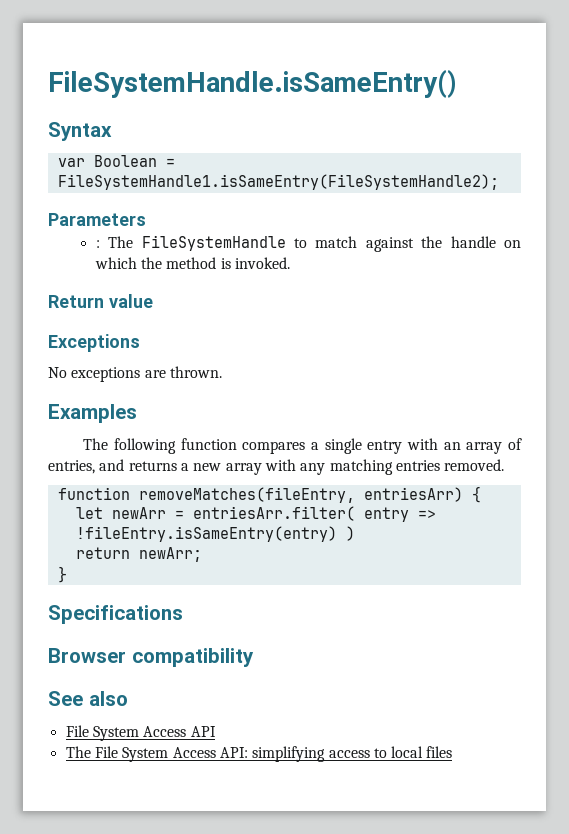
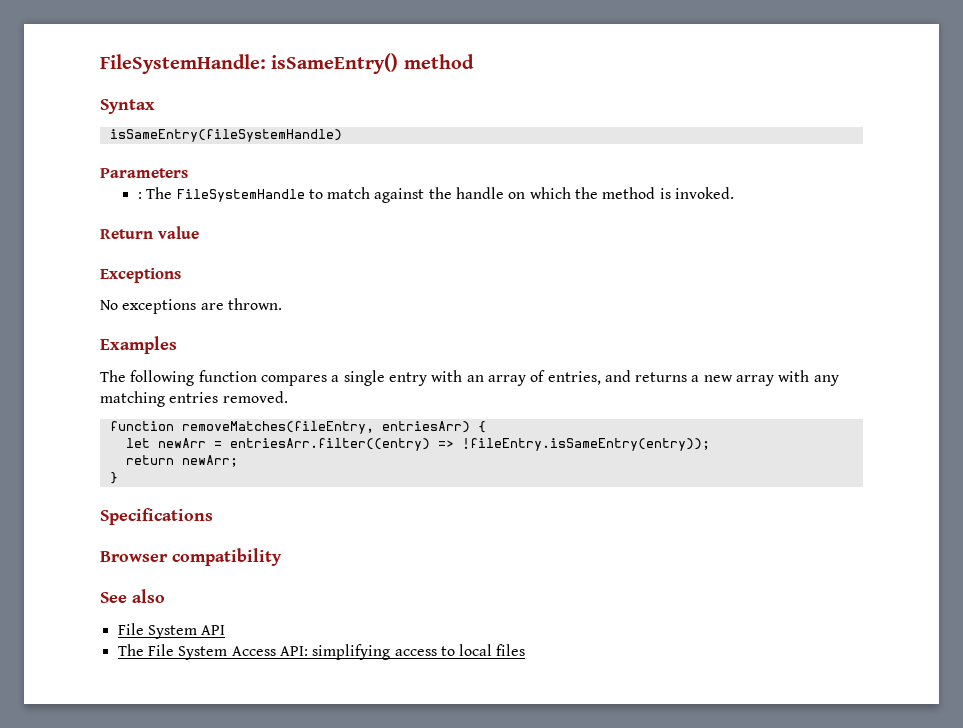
- FileSystemHandle.isSameEntry()
+ FileSystemHandle: isSameEntry() method
  Syntax
- var Boolean = FileSystemHandle1.isSameEntry(FileSystemHandle2);
+ isSameEntry(fileSystemHandle)
- let newArr = entriesArr.filter( entry => !fileEntry.isSameEntry(entry) )
+ let newArr = entriesArr.filter((entry) => !fileEntry.isSameEntry(entry));
- File System Access API
+ File System API

